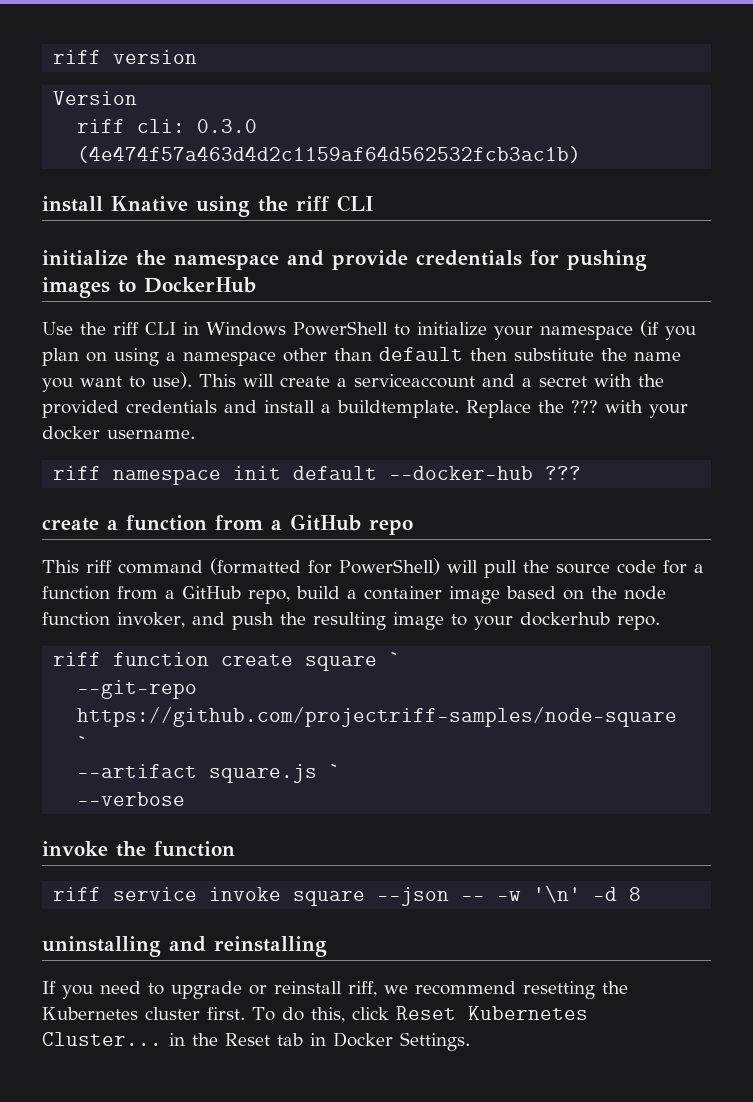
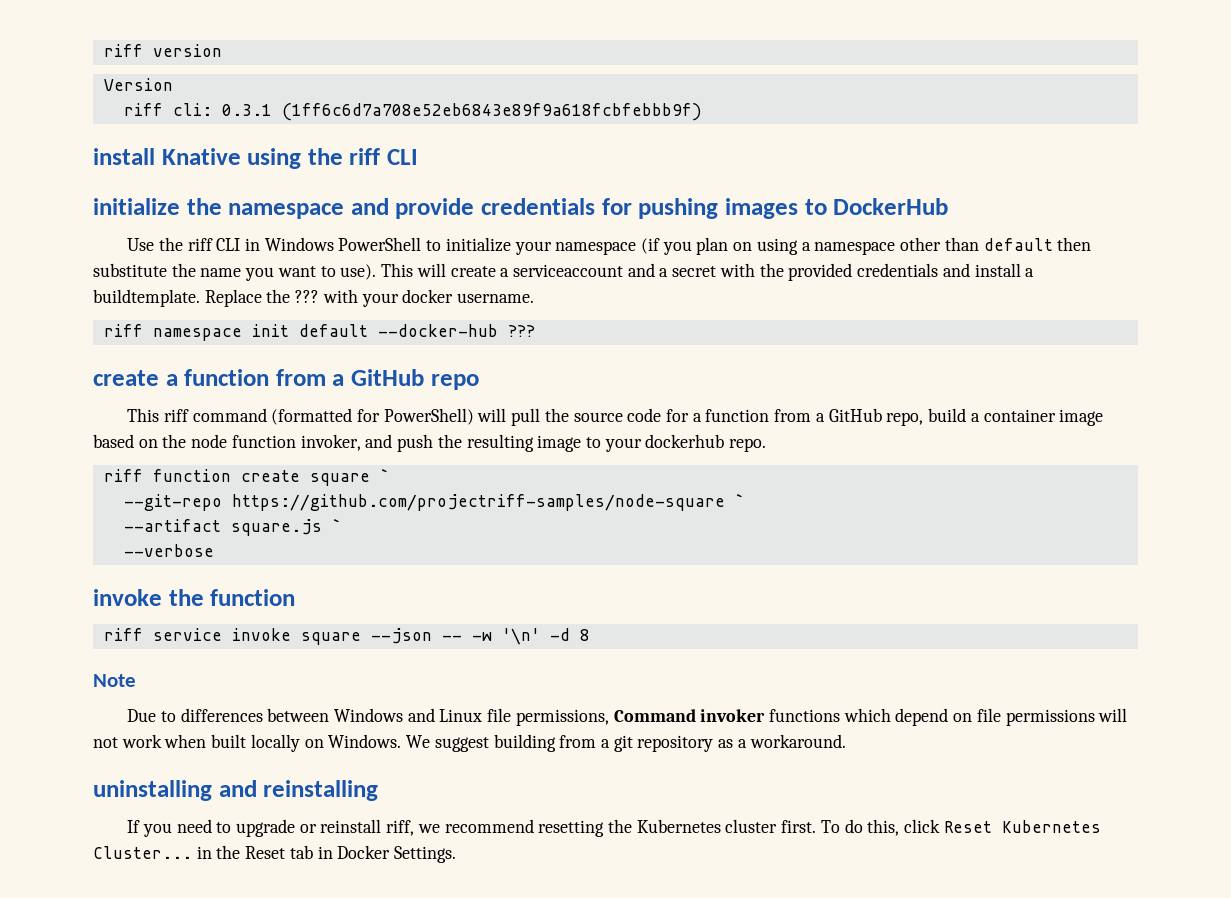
- riff cli: 0.3.0 (4e474f57a463d4d2c1159af64d562532fcb3ac1b)
+ riff cli: 0.3.1 (1ff6c6d7a708e52eb6843e89f9a618fcbfebbb9f)
+ Note
+ Due to differences between Windows and Linux file permissions, Command invoker functions which depend on file permissions will not work when built locally on Windows. We suggest building from a git repository as a workaround.

